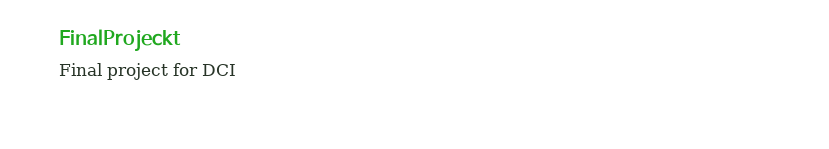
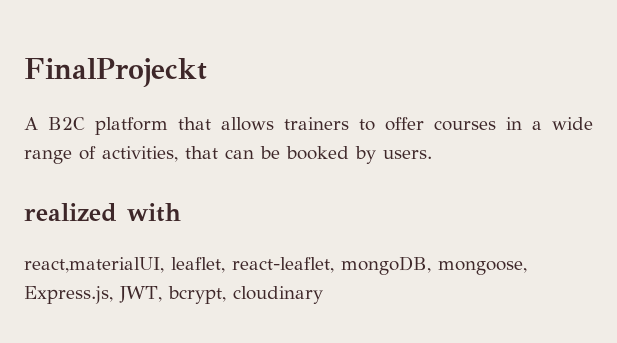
- Final project for DCI
+ A B2C platform that allows trainers to offer courses in a wide range of activities, that can be booked by users.
+ realized with
+ react,materialUI, leaflet, react-leaflet, mongoDB, mongoose, Express.js, JWT, bcrypt, cloudinary

